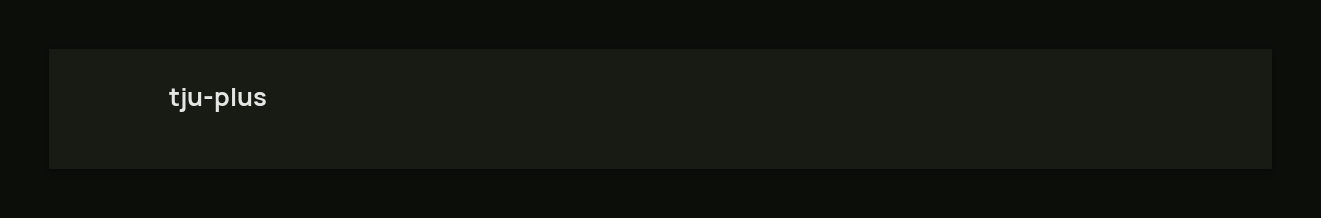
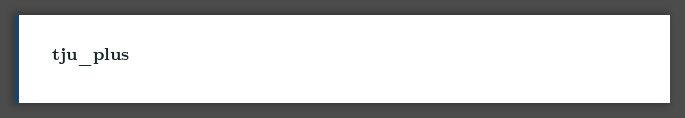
- tju-plus
+ tju_plus

